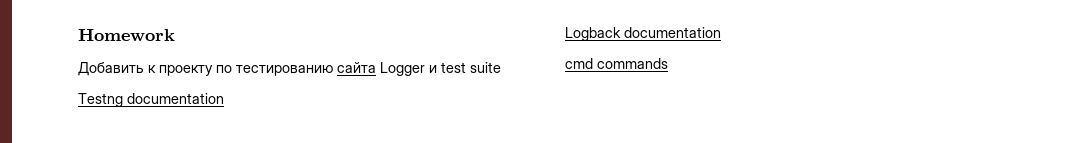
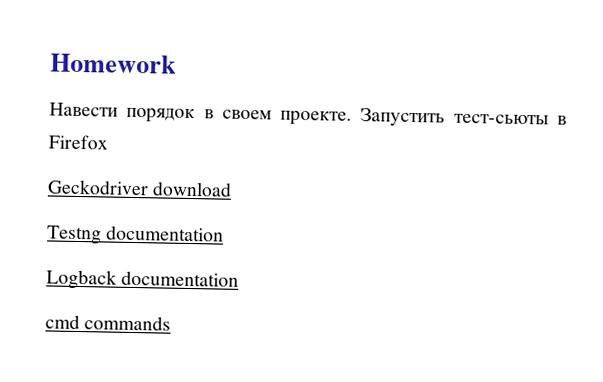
- Добавить к проекту по тестированию сайта Logger и test suite
+ Навести порядок в своем проекте. Запустить тест-сьюты в Firefox
+ Geckodriver download

